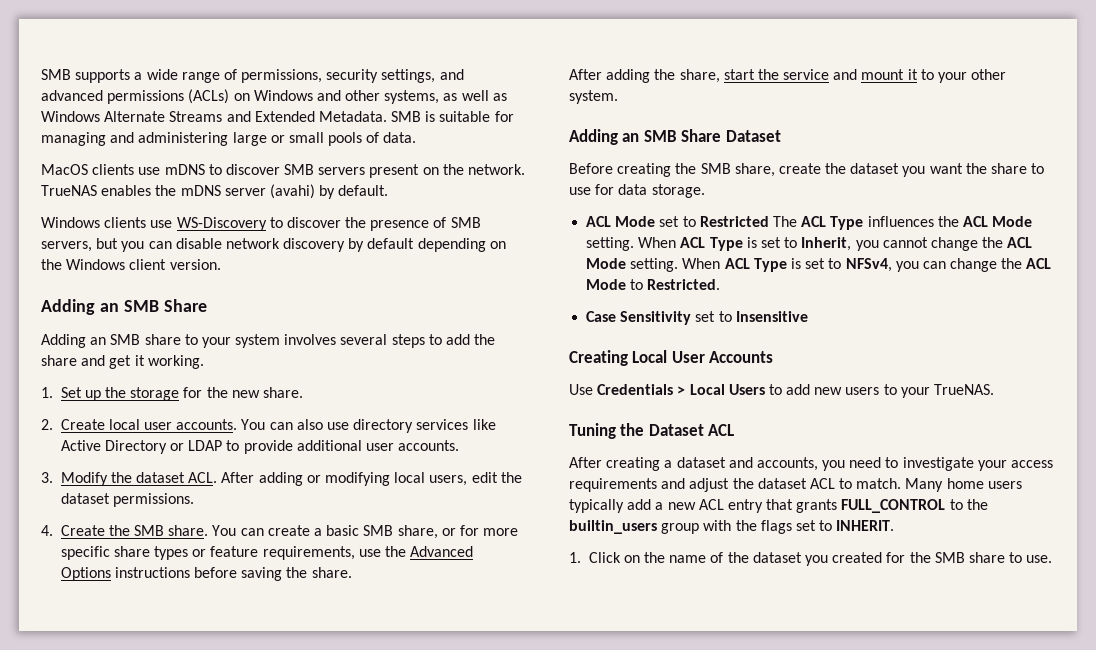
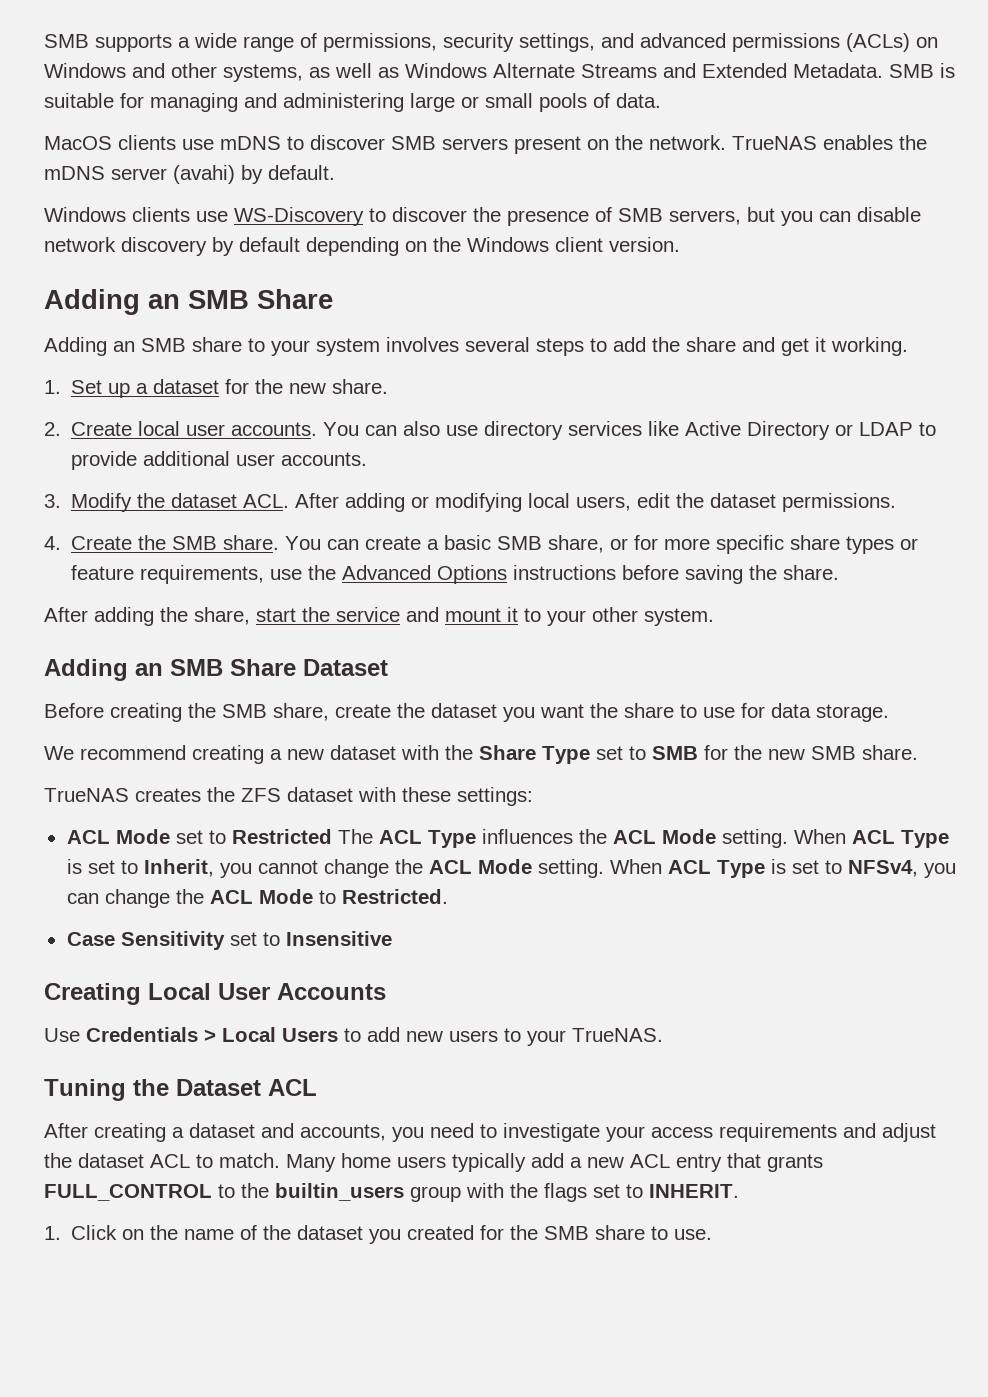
- 1. Set up the storage for the new share.
+ 1. Set up a dataset for the new share.
+ We recommend creating a new dataset with the Share Type set to SMB for the new SMB share.
+ TrueNAS creates the ZFS dataset with these settings:

